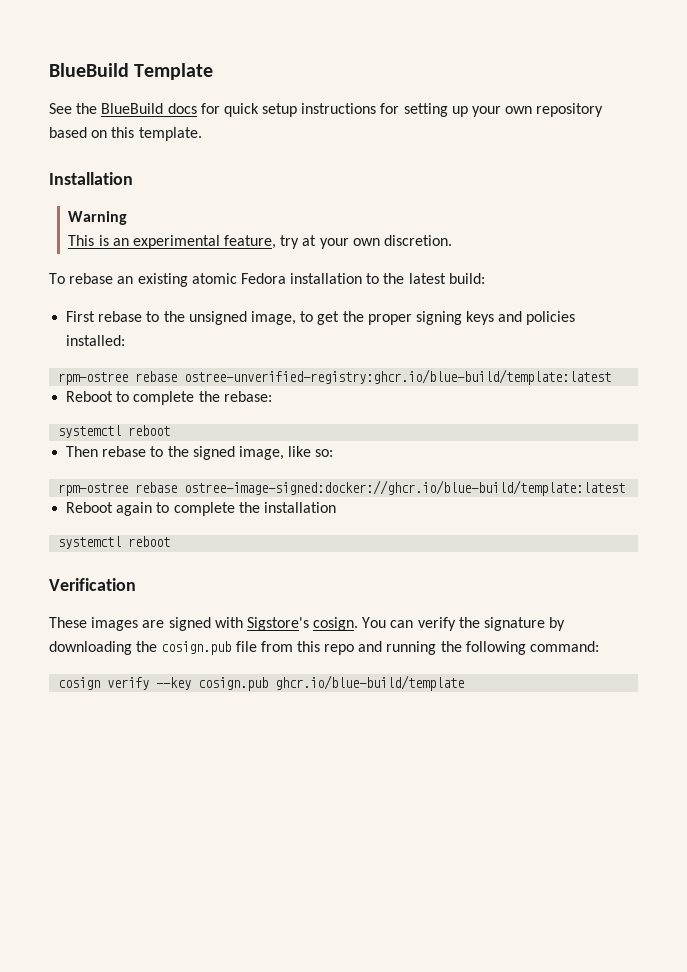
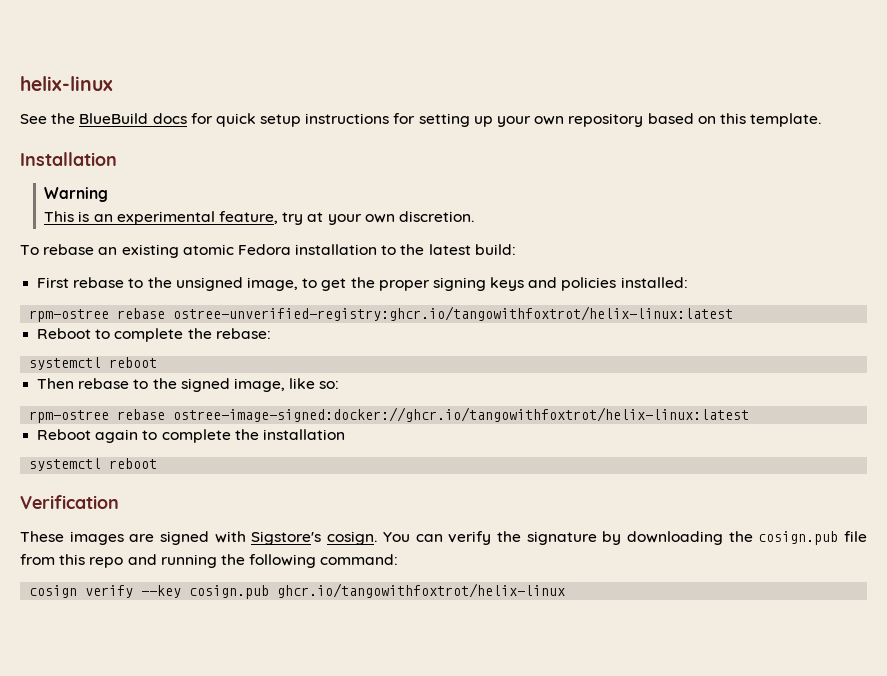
- BlueBuild Template
+ helix-linux
- rpm-ostree rebase ostree-unverified-registry:ghcr.io/blue-build/template:latest
+ rpm-ostree rebase ostree-unverified-registry:ghcr.io/tangowithfoxtrot/helix-linux:latest
- rpm-ostree rebase ostree-image-signed:docker://ghcr.io/blue-build/template:latest
+ rpm-ostree rebase ostree-image-signed:docker://ghcr.io/tangowithfoxtrot/helix-linux:latest
- cosign verify --key cosign.pub ghcr.io/blue-build/template
+ cosign verify --key cosign.pub ghcr.io/tangowithfoxtrot/helix-linux

